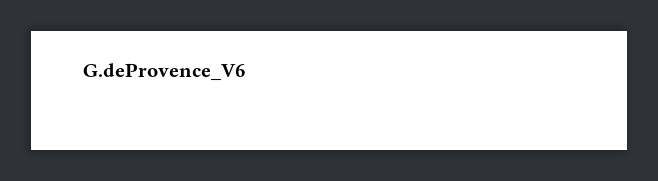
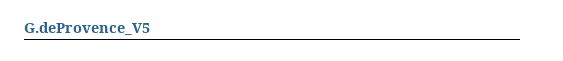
- G.deProvence_V6
+ G.deProvence_V5

